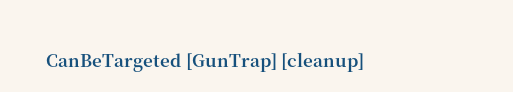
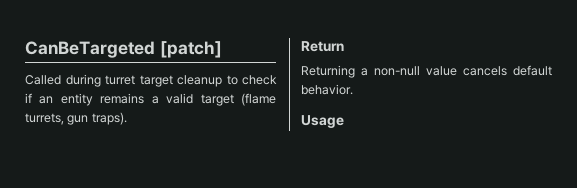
- CanBeTargeted [GunTrap] [cleanup]
+ CanBeTargeted [patch]
+ Called during turret target cleanup to check if an entity remains a valid target (flame turrets, gun traps).
+ Return
+ Returning a non-null value cancels default behavior.
+ Usage

